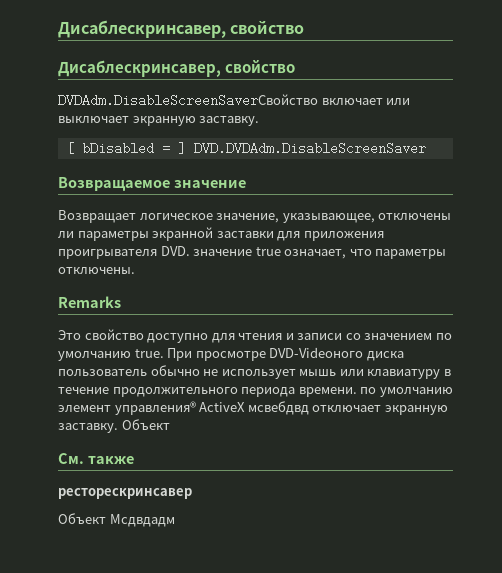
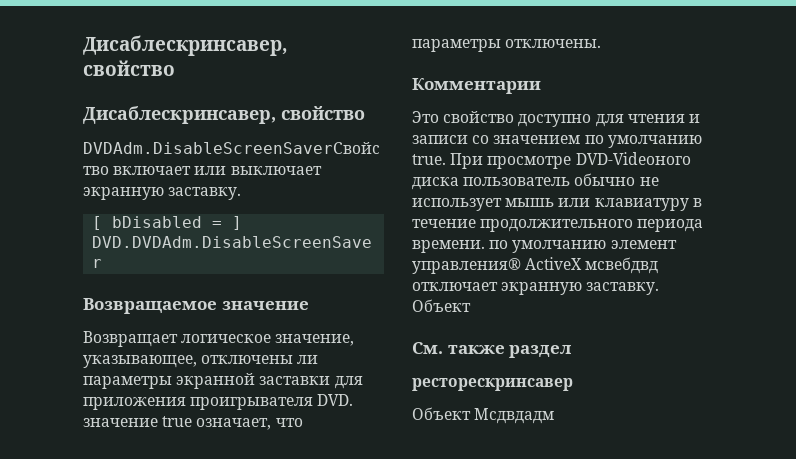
- Remarks
+ Комментарии
- См. также
+ См. также раздел

